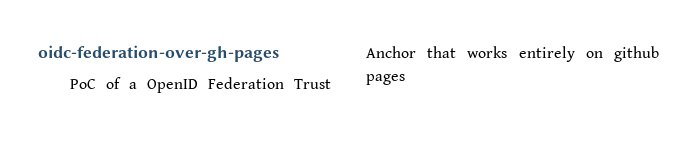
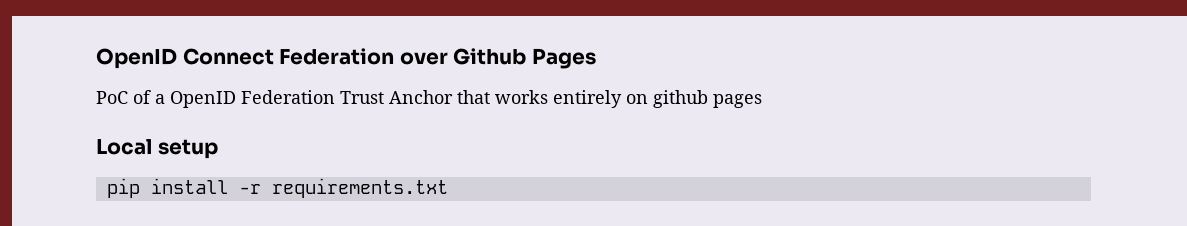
- oidc-federation-over-gh-pages
+ OpenID Connect Federation over Github Pages
+ Local setup
+ pip install -r requirements.txt

